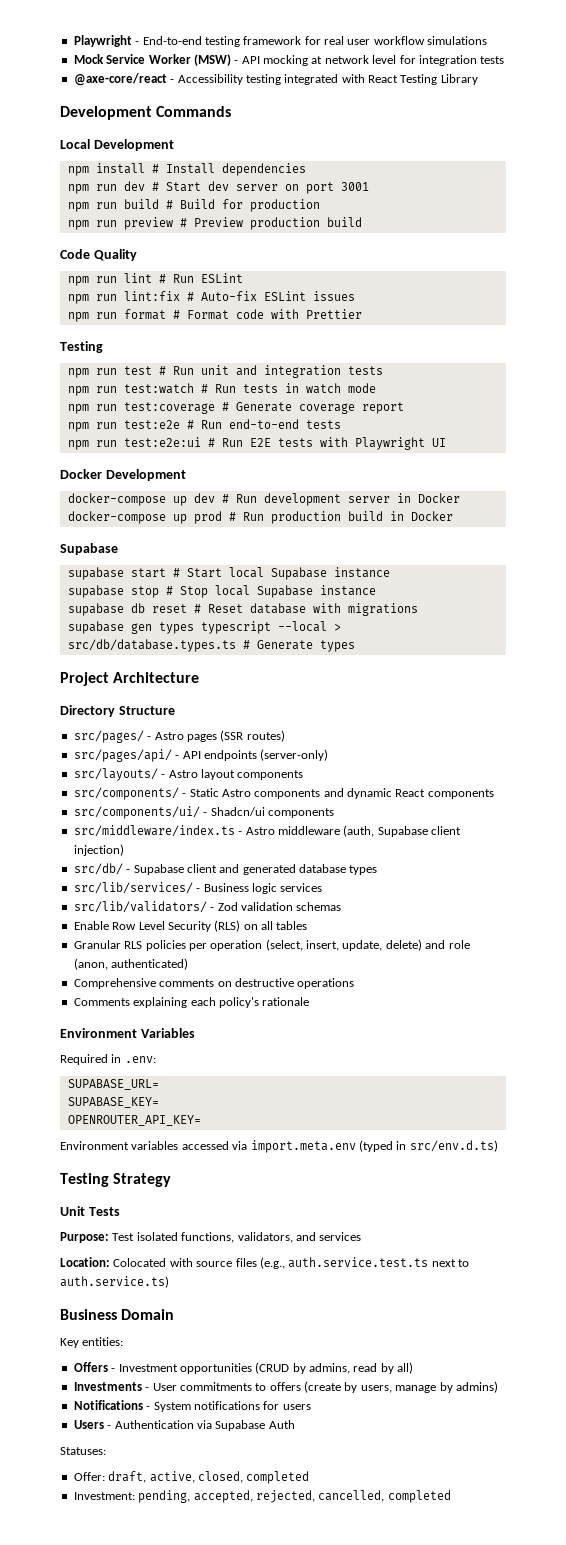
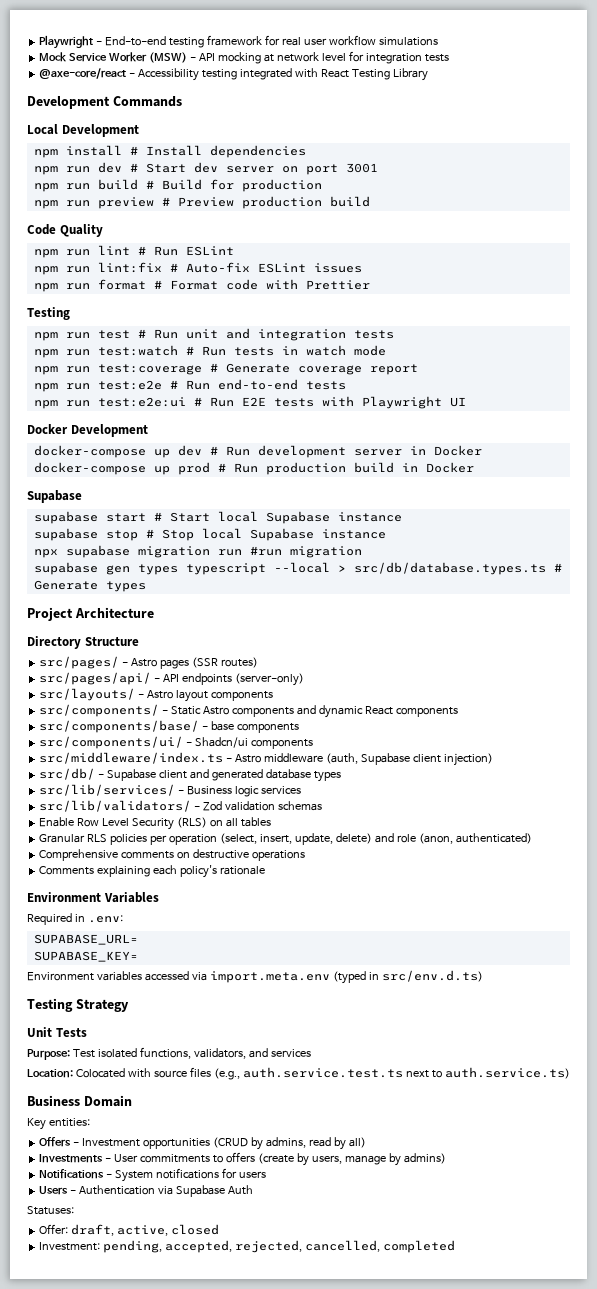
- supabase db reset # Reset database with migrations
+ npx supabase migration run #run migration
+ src/components/base/ - base components
- OPENROUTER_API_KEY=
- Offer: draft, active, closed, completed
+ Offer: draft, active, closed

